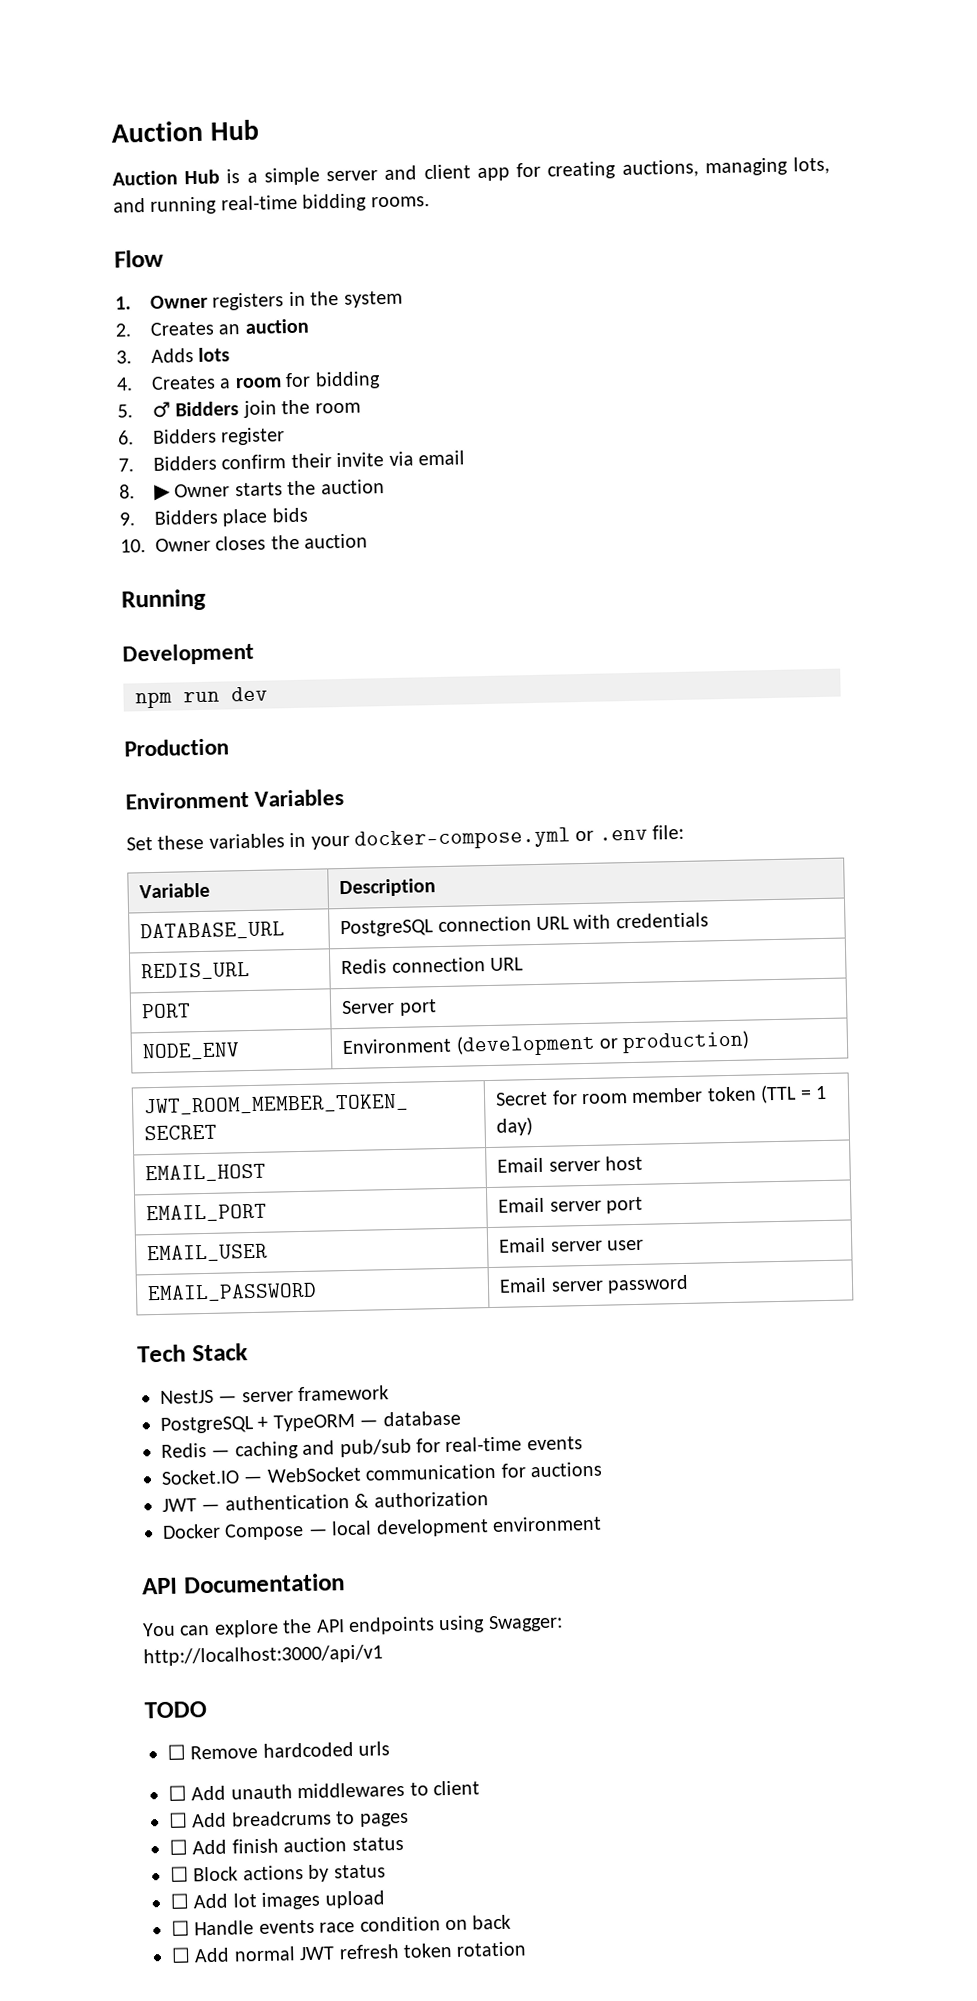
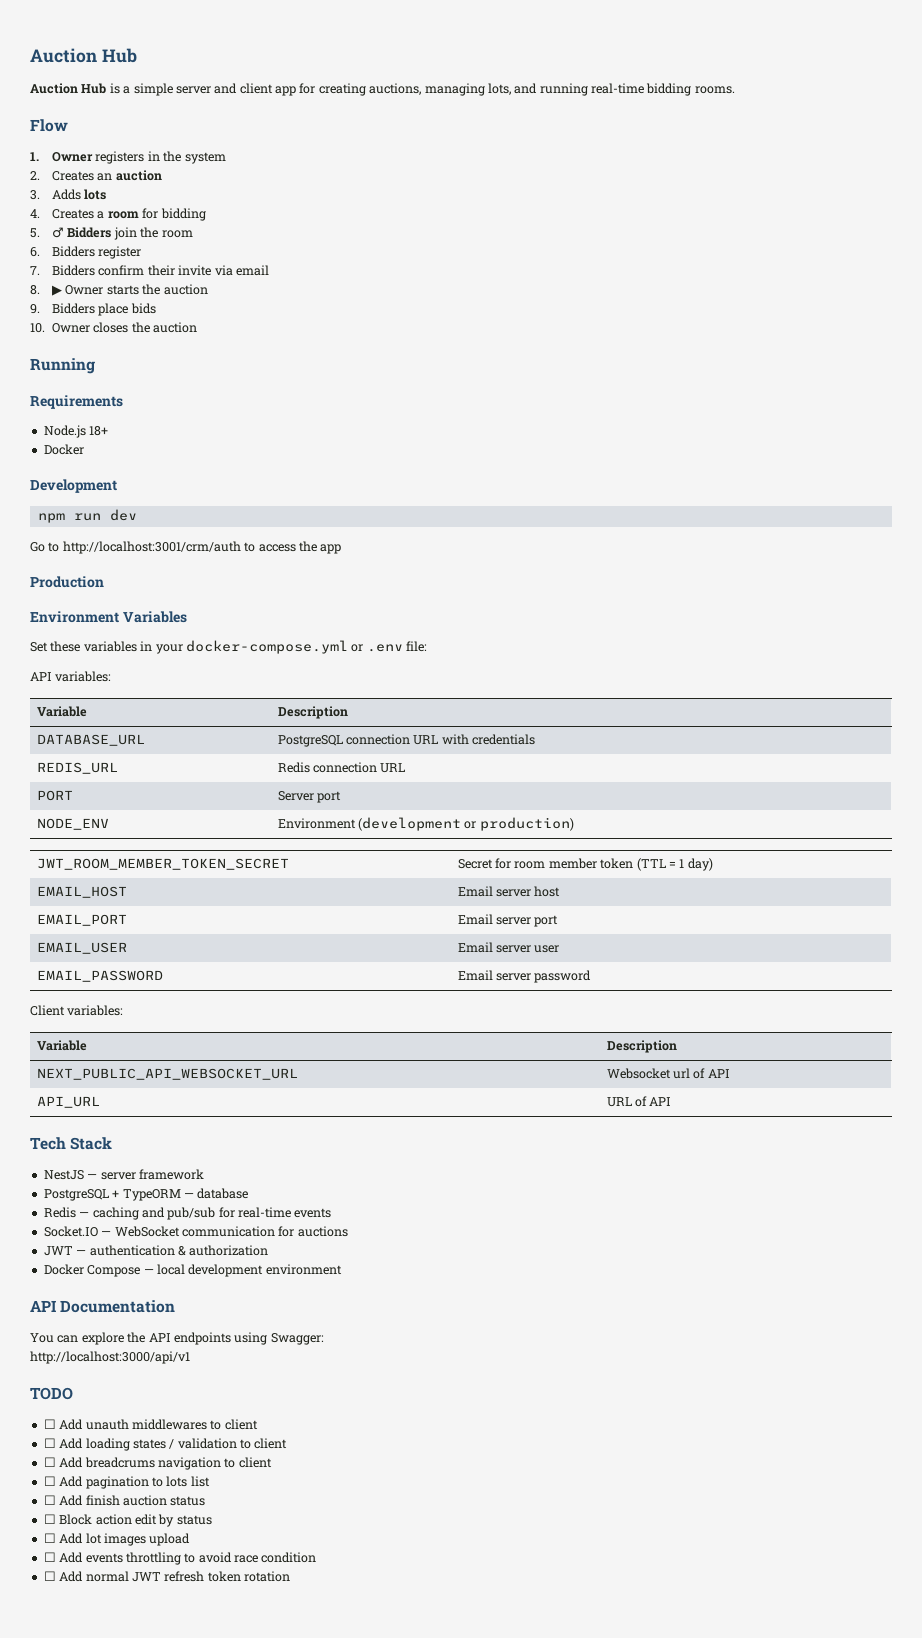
+ Requirements
+ Node.js 18+
+ Docker
+ Go to http://localhost:3001/crm/auth to access the app
+ API variables:
+ Client variables:
+ Variable | Description
+ NEXT_PUBLIC_API_WEBSOCKET_URL | Websocket url of API
+ API_URL | URL of API
- ☐ Remove hardcoded urls
- ☐ Add breadcrums to pages
+ ☐ Add loading states / validation to client
+ ☐ Add breadcrums navigation to client
+ ☐ Add pagination to lots list
- ☐ Block actions by status
+ ☐ Block action edit by status
- ☐ Handle events race condition on back
+ ☐ Add events throttling to avoid race condition

